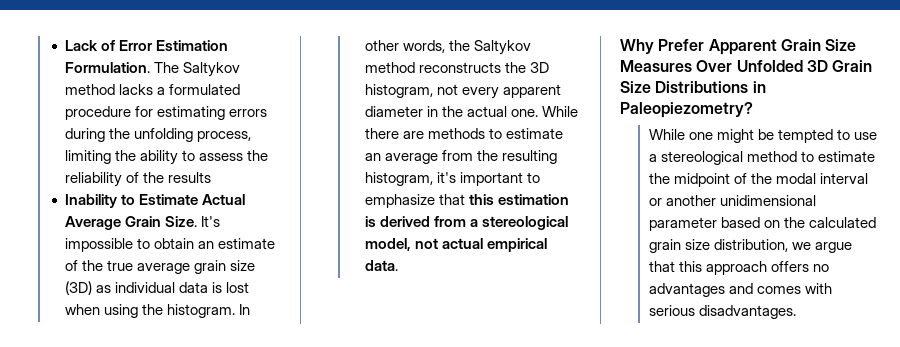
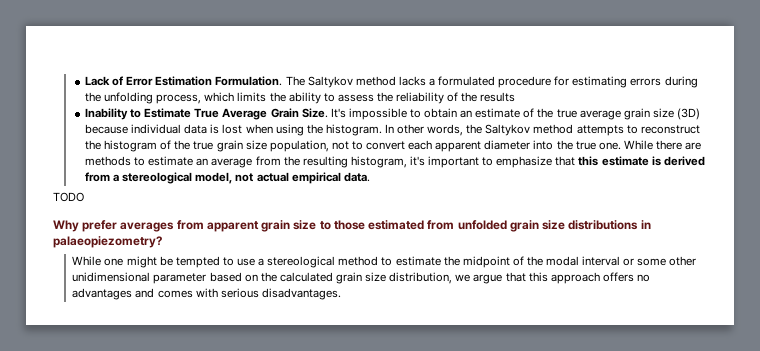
- The Saltykov method lacks a formulated procedure for estimating errors during the unfolding process, limiting the ability to assess the reliability of the results
+ The Saltykov method lacks a formulated procedure for estimating errors during the unfolding process, which limits the ability to assess the reliability of the results
- Inability to Estimate Actual Average Grain Size.
+ Inability to Estimate True Average Grain Size.
- It's impossible to obtain an estimate of the true average grain size (3D) as individual data is lost when using the histogram.
+ It's impossible to obtain an estimate of the true average grain size (3D) because individual data is lost when using the histogram.
- In other words, the Saltykov method reconstructs the 3D histogram, not every apparent diameter in the actual one.
+ In other words, the Saltykov method attempts to reconstruct the histogram of the true grain size population, not to convert each apparent diameter into the true one.
- While there are methods to estimate an average from the resulting histogram, it's important to emphasize that this estimation is derived from a stereological model, not actual empirical data.
+ While there are methods to estimate an average from the resulting histogram, it's important to emphasize that this estimate is derived from a stereological model, not actual empirical data.
+ TODO
- Why Prefer Apparent Grain Size Measures Over Unfolded 3D Grain Size Distributions in Paleopiezometry?
+ Why prefer averages from apparent grain size to those estimated from unfolded grain size distributions in palaeopiezometry?
- While one might be tempted to use a stereological method to estimate the midpoint of the modal interval or another unidimensional parameter based on the calculated grain size distribution, we argue that this approach offers no advantages and comes with serious disadvantages.
+ While one might be tempted to use a stereological method to estimate the midpoint of the modal interval or some other unidimensional parameter based on the calculated grain size distribution, we argue that this approach offers no advantages and comes with serious disadvantages.

